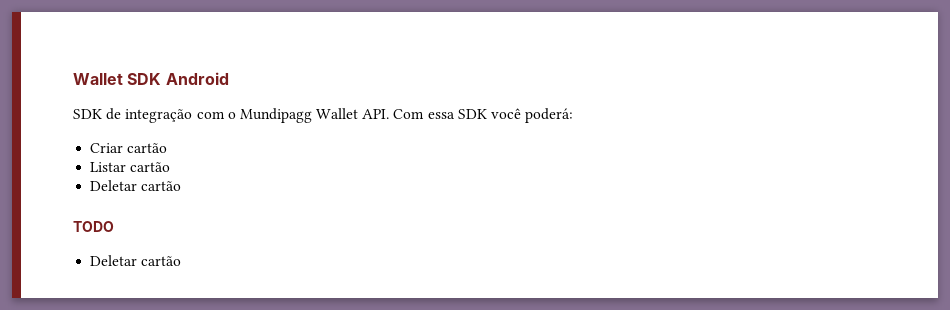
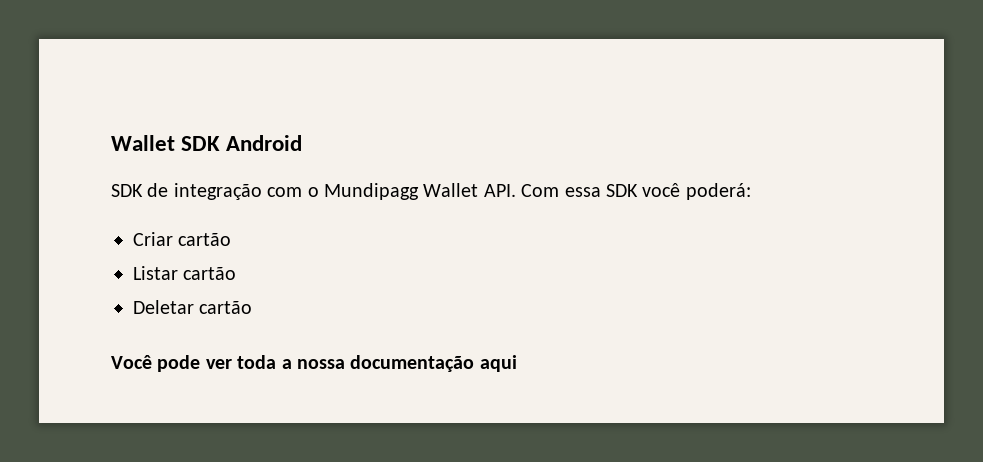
- TODO
- Deletar cartão
+ Você pode ver toda a nossa documentação aqui

